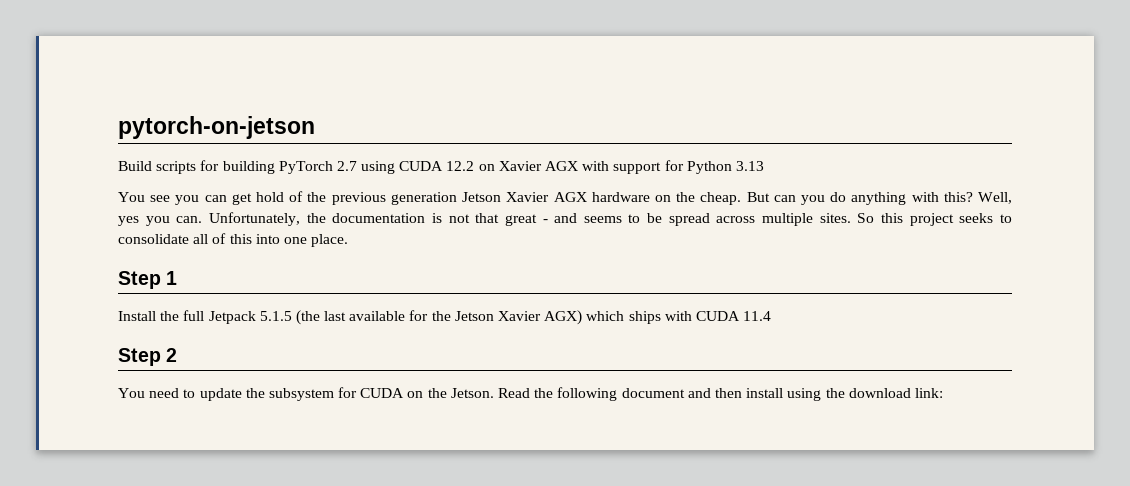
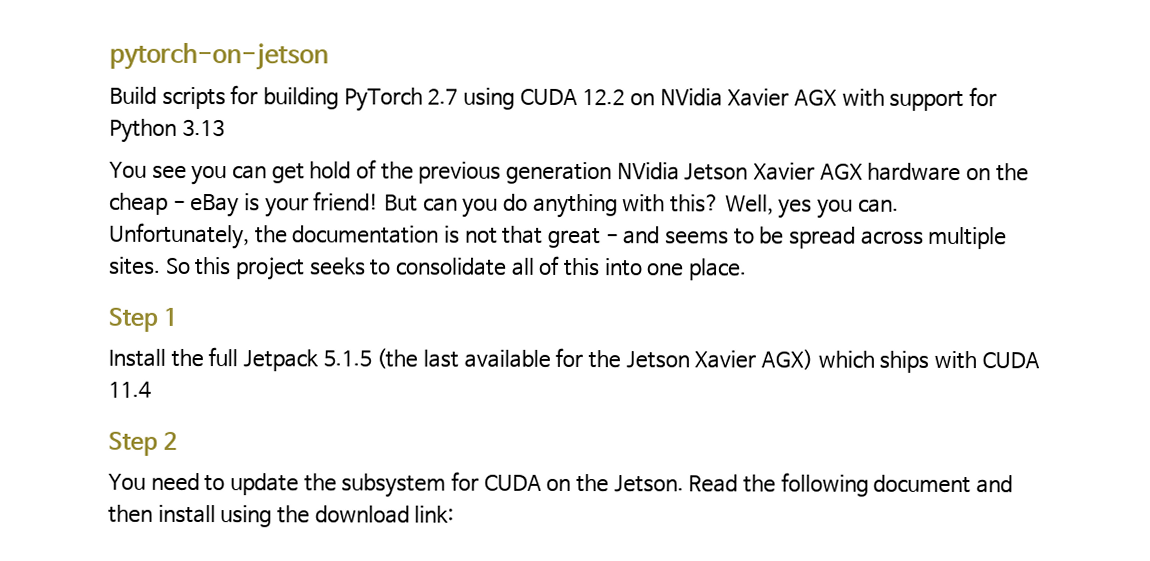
- Build scripts for building PyTorch 2.7 using CUDA 12.2 on Xavier AGX with support for Python 3.13
+ Build scripts for building PyTorch 2.7 using CUDA 12.2 on NVidia Xavier AGX with support for Python 3.13
- You see you can get hold of the previous generation Jetson Xavier AGX hardware on the cheap.
+ You see you can get hold of the previous generation NVidia Jetson Xavier AGX hardware on the cheap - eBay is your friend!

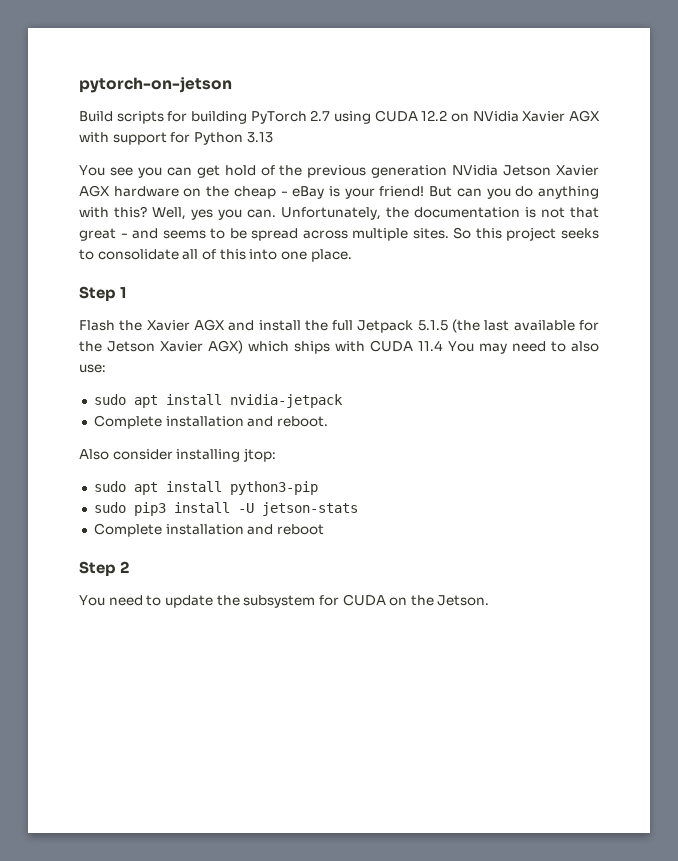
- Install the full Jetpack 5.1.5 (the last available for the Jetson Xavier AGX) which ships with CUDA 11.4
+ Flash the Xavier AGX and install the full Jetpack 5.1.5 (the last available for the Jetson Xavier AGX) which ships with CUDA 11.4 You may need to also use:
+ sudo apt install nvidia-jetpack
+ Complete installation and reboot.
+ Also consider installing jtop:
+ sudo apt install python3-pip
+ sudo pip3 install -U jetson-stats
+ Complete installation and reboot
- Read the following document and then install using the download link:

